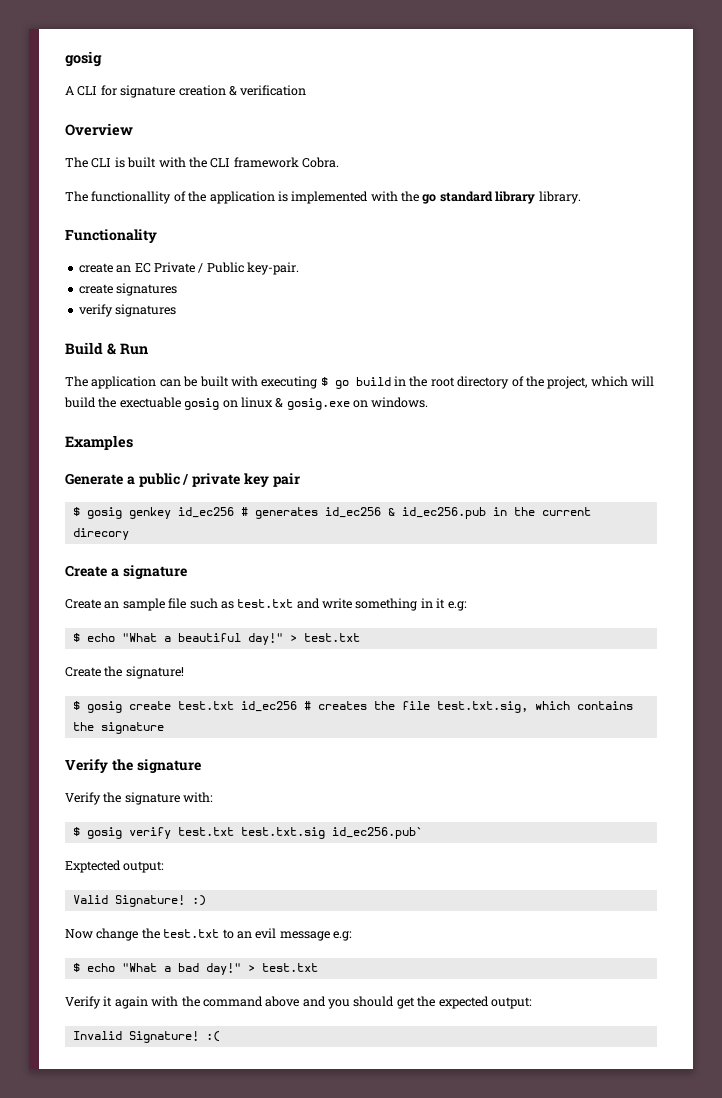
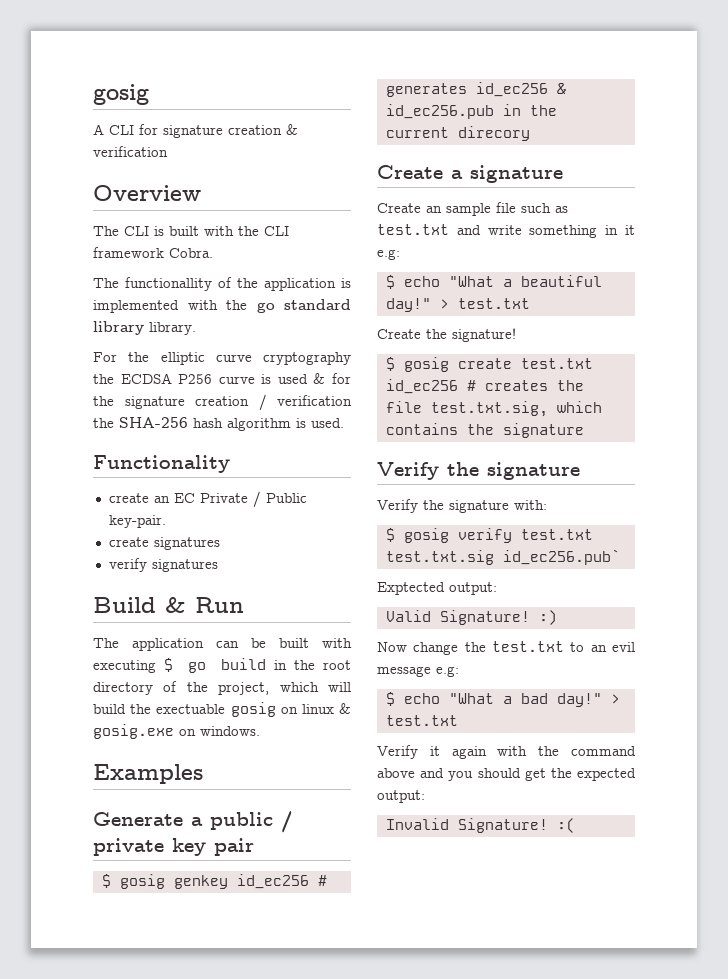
+ For the elliptic curve cryptography the ECDSA P256 curve is used & for the signature creation / verification the SHA-256 hash algorithm is used.

